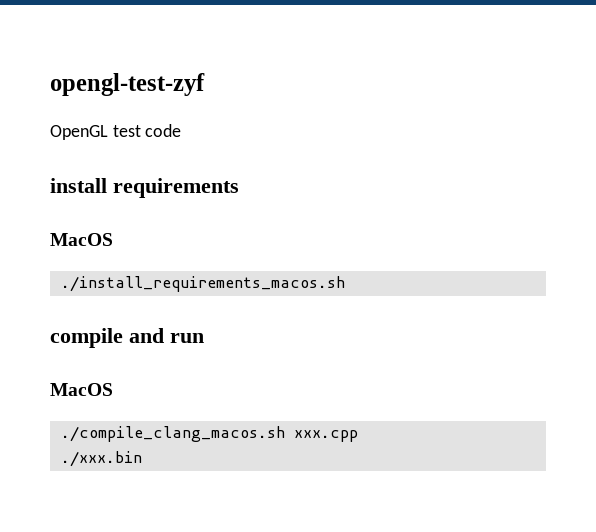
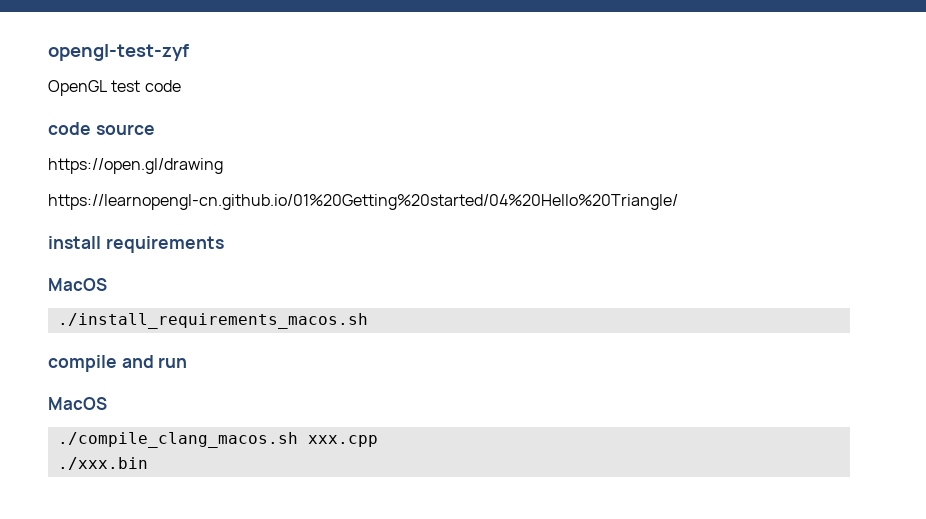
+ code source
+ https://open.gl/drawing
+ https://learnopengl-cn.github.io/01%20Getting%20started/04%20Hello%20Triangle/

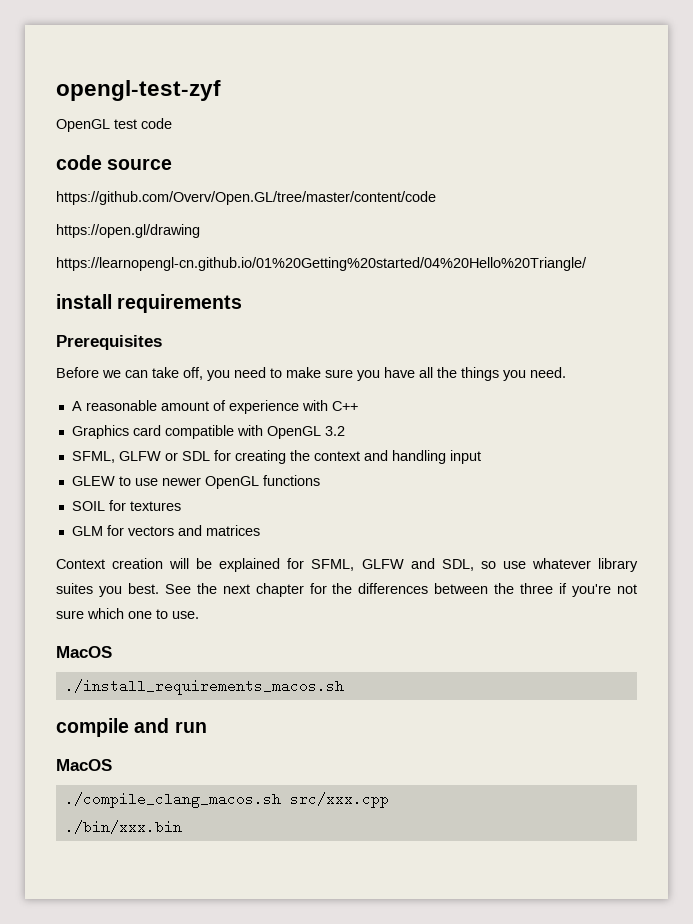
+ https://github.com/Overv/Open.GL/tree/master/content/code
+ Prerequisites
+ Before we can take off, you need to make sure you have all the things you need.
+ A reasonable amount of experience with C++
+ Graphics card compatible with OpenGL 3.2
+ SFML, GLFW or SDL for creating the context and handling input
+ GLEW to use newer OpenGL functions
+ SOIL for textures
+ GLM for vectors and matrices
+ Context creation will be explained for SFML, GLFW and SDL, so use whatever library suites you best. See the next chapter for the differences between the three if you're not sure which one to use.
- ./compile_clang_macos.sh xxx.cpp
- ./xxx.bin
+ ./compile_clang_macos.sh src/xxx.cpp
+ ./bin/xxx.bin

